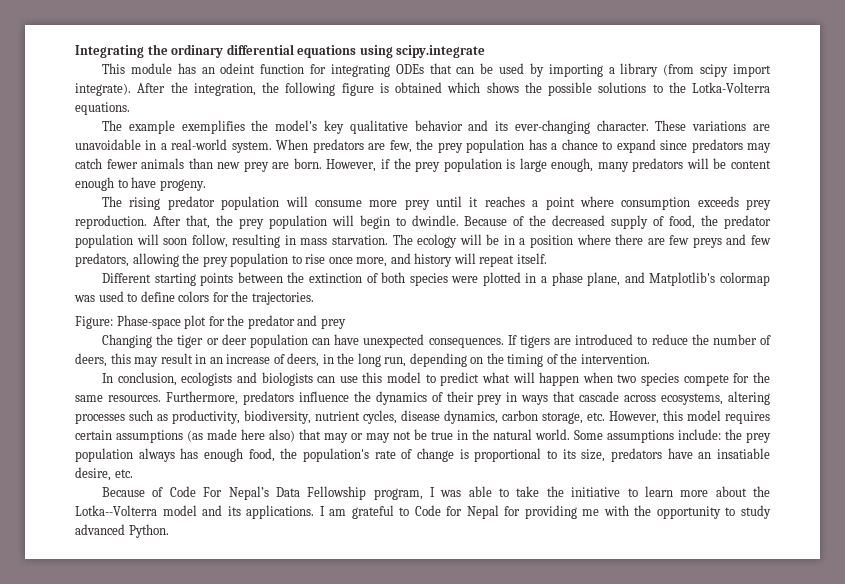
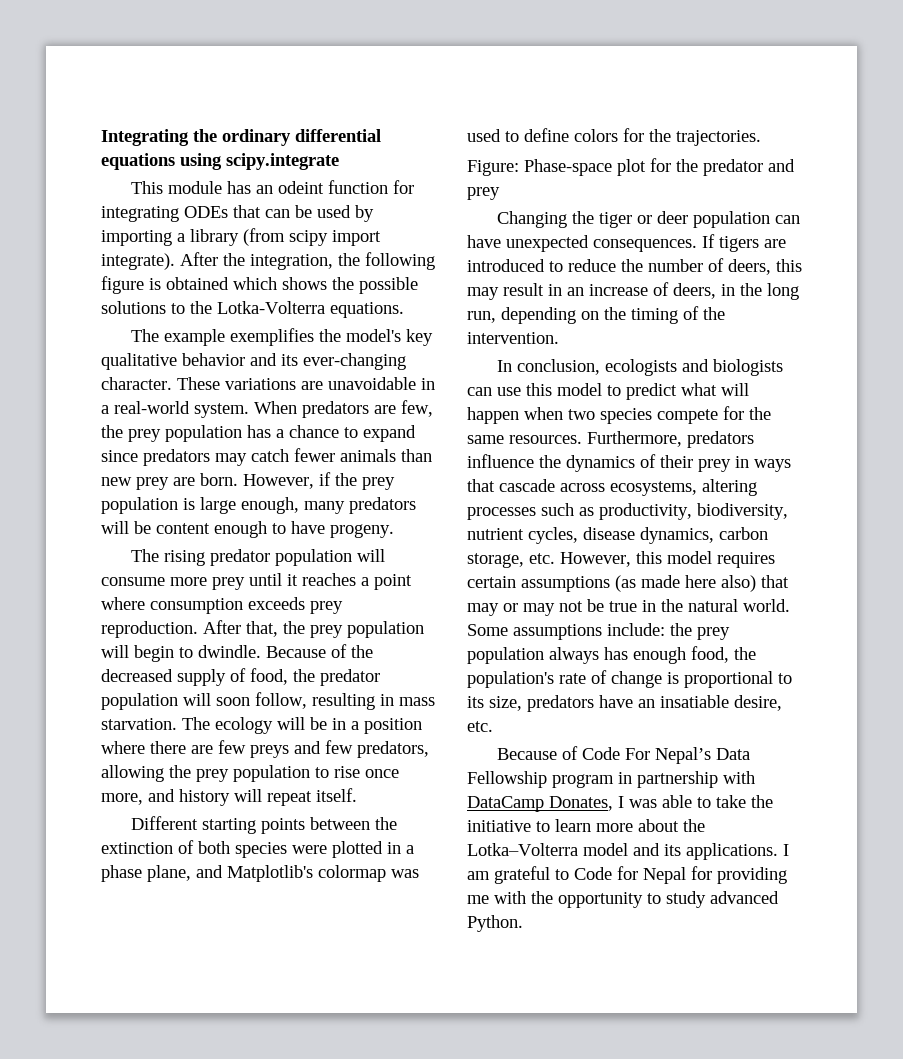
- Because of Code For Nepal’s Data Fellowship program, I was able to take the initiative to learn more about the Lotka--Volterra model and its applications.
+ Because of Code For Nepal’s Data Fellowship program in partnership with DataCamp Donates, I was able to take the initiative to learn more about the Lotka–Volterra model and its applications.

